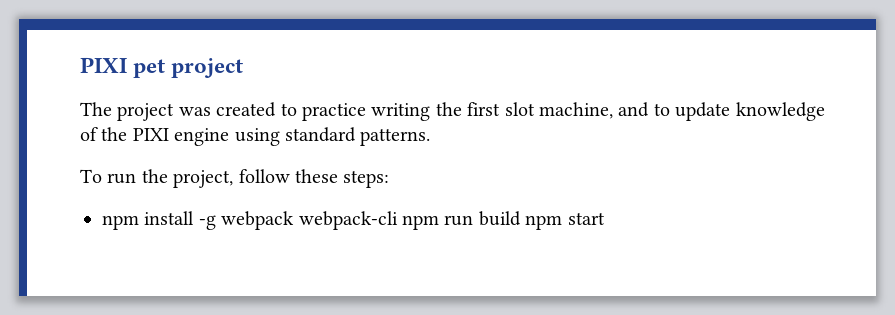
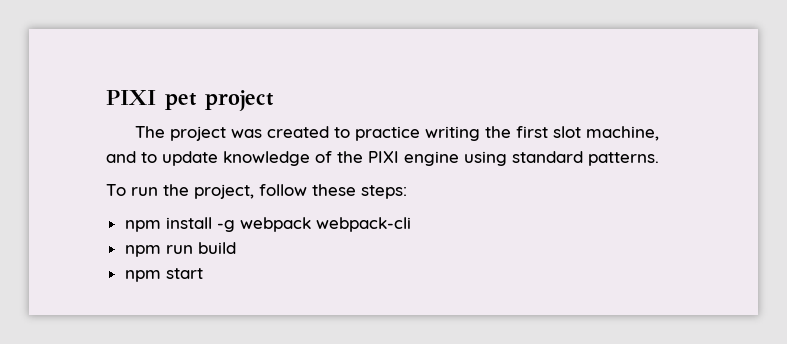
- npm install -g webpack webpack-cli npm run build npm start
+ npm install -g webpack webpack-cli
+ npm run build
+ npm start

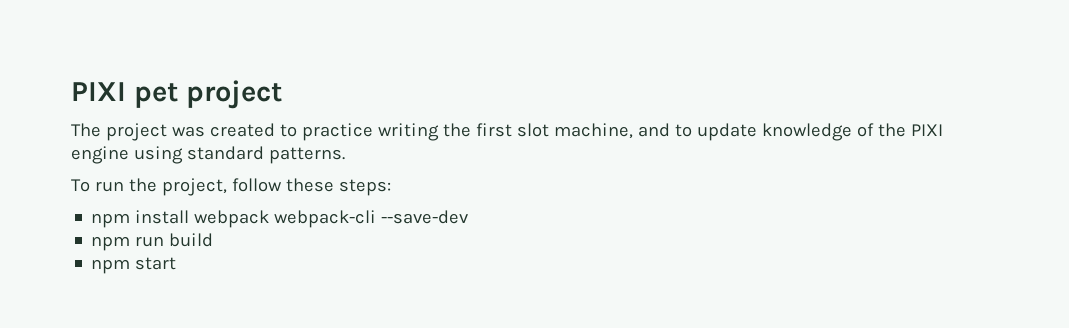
- npm install -g webpack webpack-cli
+ npm install webpack webpack-cli --save-dev

